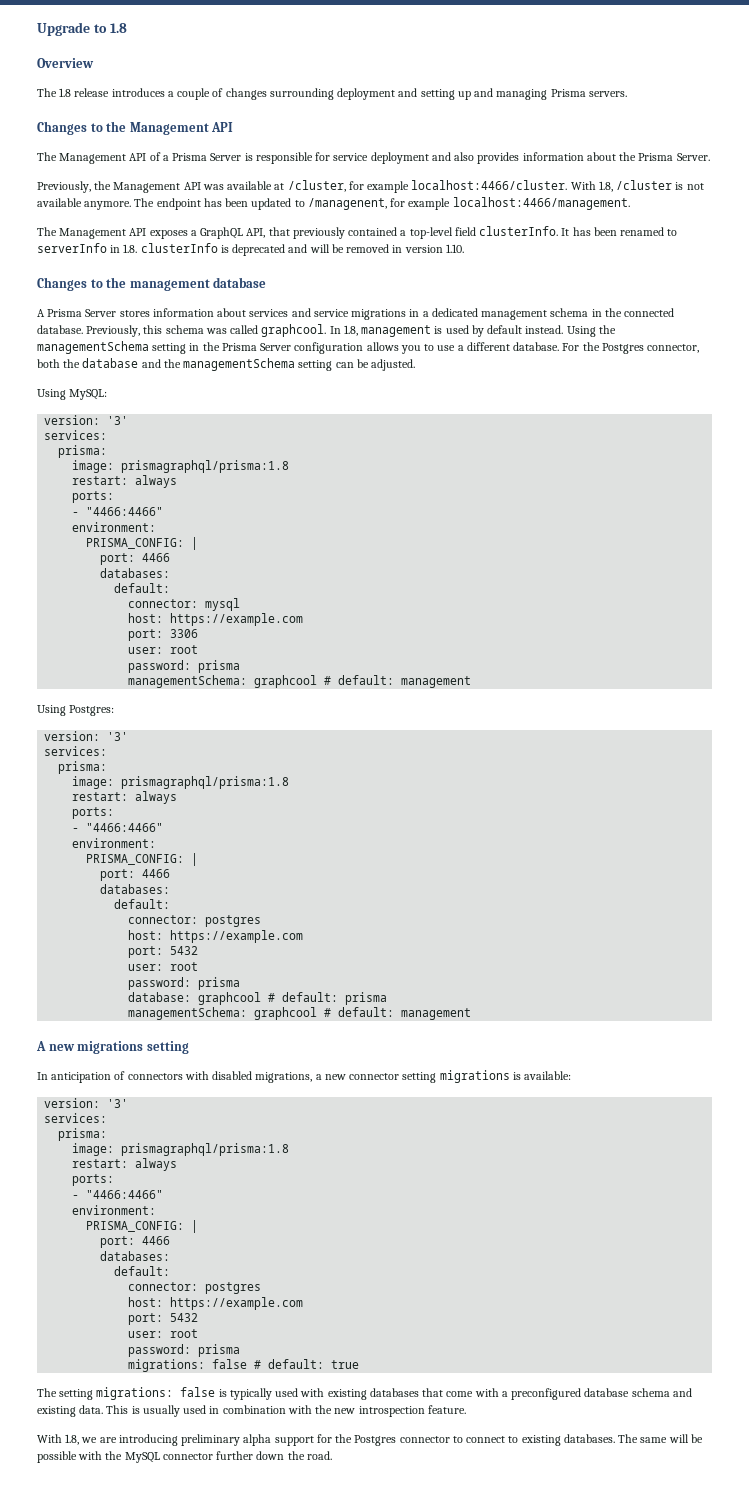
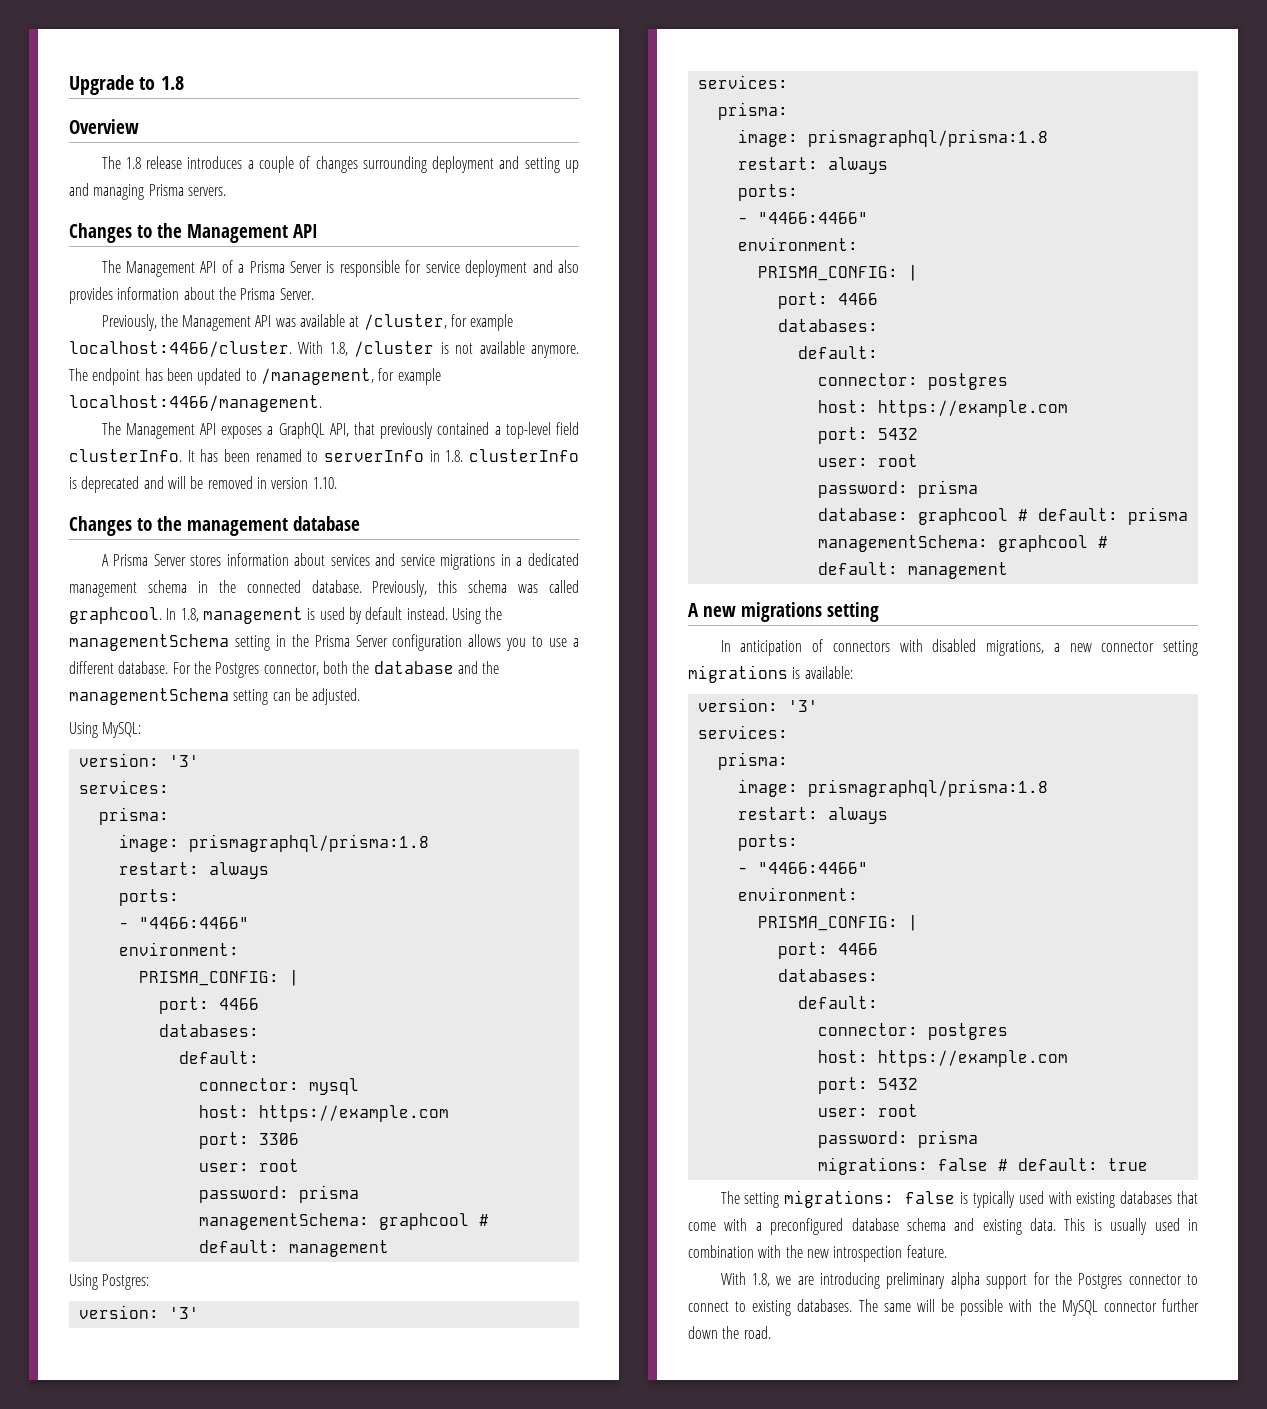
- The endpoint has been updated to /managenent, for example localhost:4466/management.
+ The endpoint has been updated to /management, for example localhost:4466/management.

